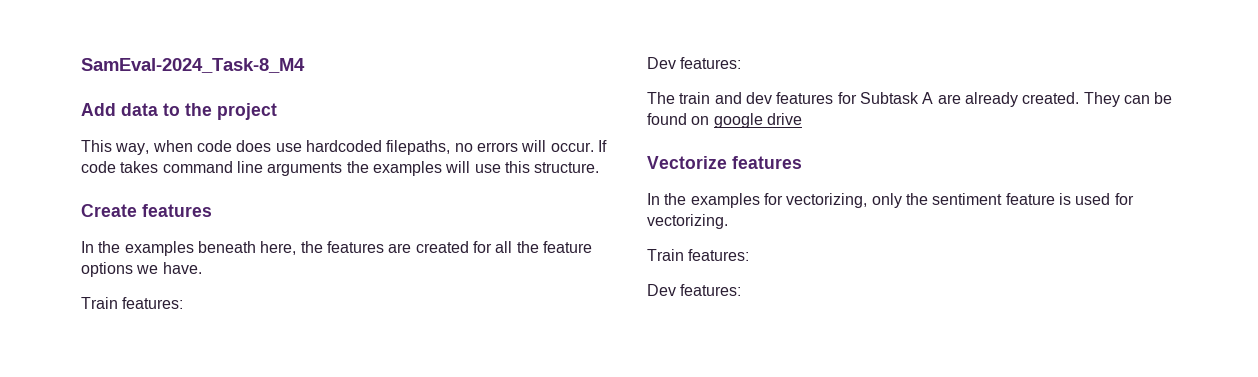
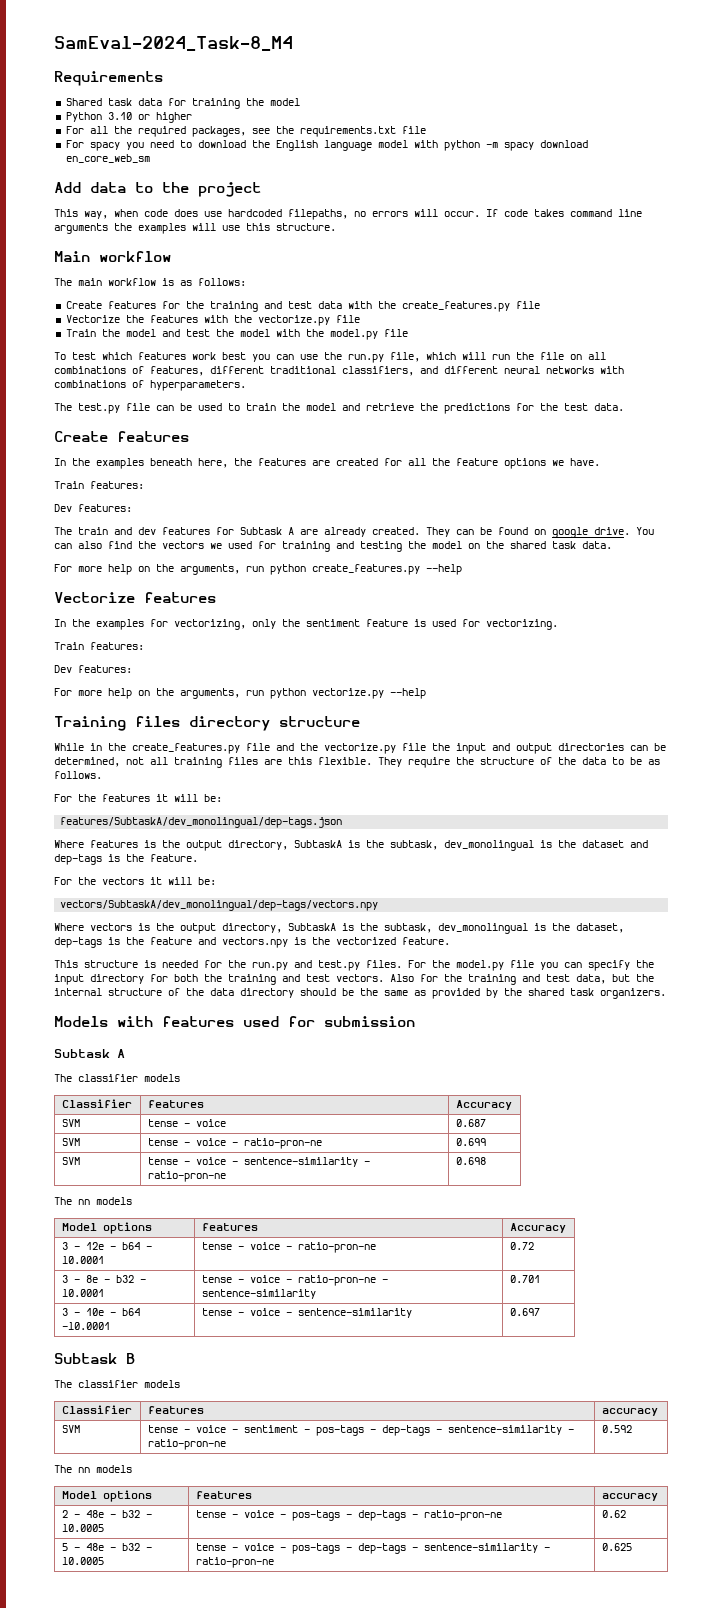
+ Requirements
+ Shared task data for training the model
+ Python 3.10 or higher
+ For all the required packages, see the requirements.txt file
+ For spacy you need to download the English language model with python -m spacy download en_core_web_sm
+ Main workflow
+ The main workflow is as follows:
+ Create features for the training and test data with the create_features.py file
+ Vectorize the features with the vectorize.py file
+ Train the model and test the model with the model.py file
+ To test which features work best you can use the run.py file, which will run the file on all combinations of features, different traditional classifiers, and different neural networks with combinations of hyperparameters.
+ The test.py file can be used to train the model and retrieve the predictions for the test data.
- They can be found on google drive
+ They can be found on google drive. You can also find the vectors we used for training and testing the model on the shared task data.
+ For more help on the arguments, run python create_features.py --help
+ For more help on the arguments, run python vectorize.py --help
+ Training files directory structure
+ While in the create_features.py file and the vectorize.py file the input and output directories can be determined, not all training files are this flexible. They require the structure of the data to be as follows.
+ For the features it will be:
+ features/SubtaskA/dev_monolingual/dep-tags.json
+ Where features is the output directory, SubtaskA is the subtask, dev_monolingual is the dataset and dep-tags is the feature.
+ For the vectors it will be:
+ vectors/SubtaskA/dev_monolingual/dep-tags/vectors.npy
+ Where vectors is the output directory, SubtaskA is the subtask, dev_monolingual is the dataset, dep-tags is the feature and vectors.npy is the vectorized feature.
+ This structure is needed for the run.py and test.py files. For the model.py file you can specify the input directory for both the training and test vectors. Also for the training and test data, but the internal structure of the data directory should be the same as provided by the shared task organizers.
+ Models with features used for submission
+ Subtask A
+ The classifier models
+ Classifier | features | Accuracy
+ SVM | tense - voice | 0.687
+ SVM | tense - voice - ratio-pron-ne | 0.699
+ SVM | tense - voice - sentence-similarity - ratio-pron-ne | 0.698
+ The nn models
+ Model options | features | Accuracy
+ 3 - 12e - b64 - l0.0001 | tense - voice - ratio-pron-ne | 0.72
+ 3 - 8e - b32 - l0.0001 | tense - voice - ratio-pron-ne - sentence-similarity | 0.701
+ 3 - 10e - b64 -l0.0001 | tense - voice - sentence-similarity | 0.697
+ Subtask B
+ The classifier models
+ Classifier | features | accuracy
+ SVM | tense - voice - sentiment - pos-tags - dep-tags - sentence-similarity - ratio-pron-ne | 0.592
+ The nn models
+ Model options | features | accuracy
+ 2 - 48e - b32 - l0.0005 | tense - voice - pos-tags - dep-tags - ratio-pron-ne | 0.62
+ 5 - 48e - b32 - l0.0005 | tense - voice - pos-tags - dep-tags - sentence-similarity - ratio-pron-ne | 0.625

